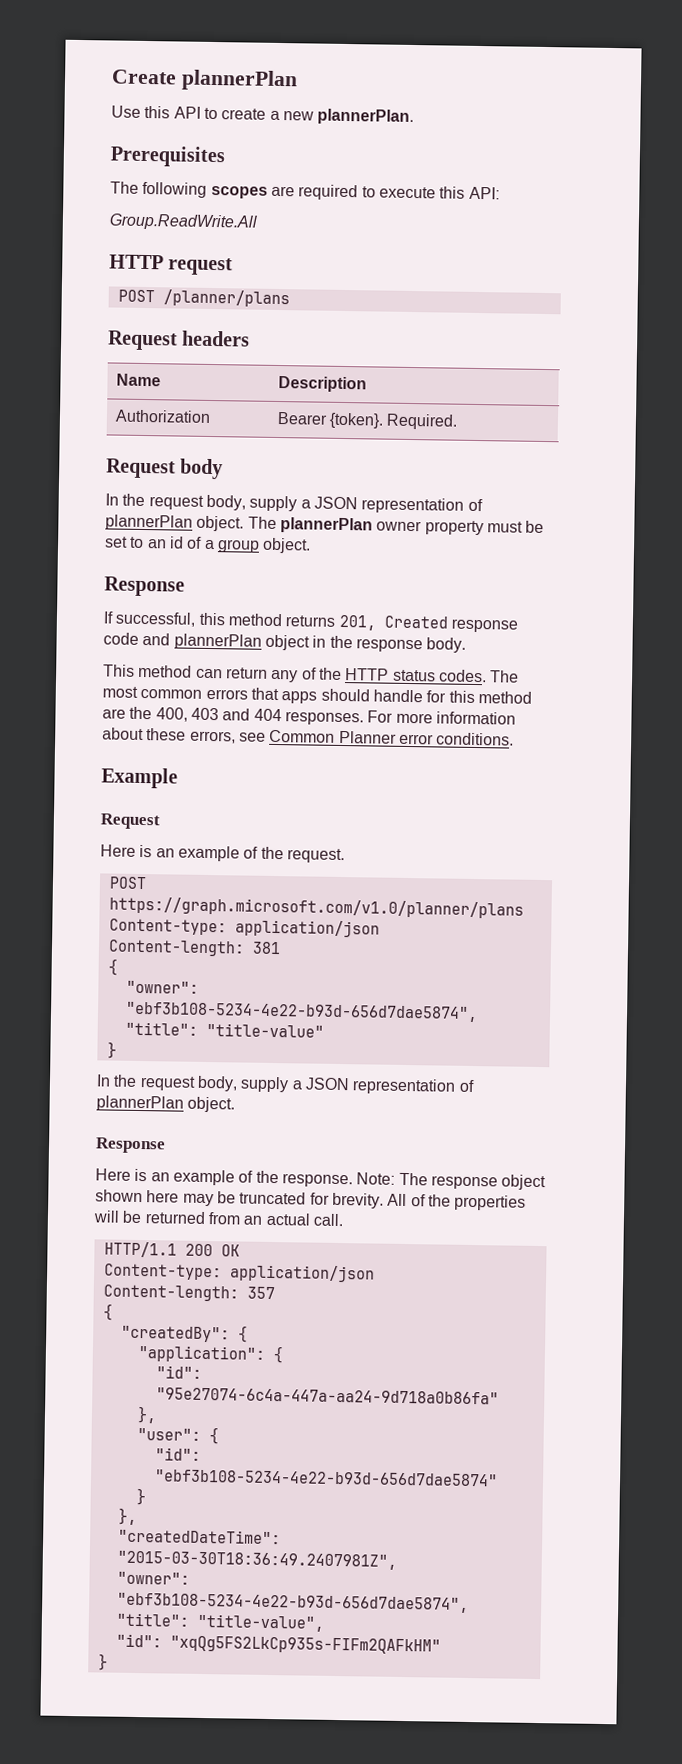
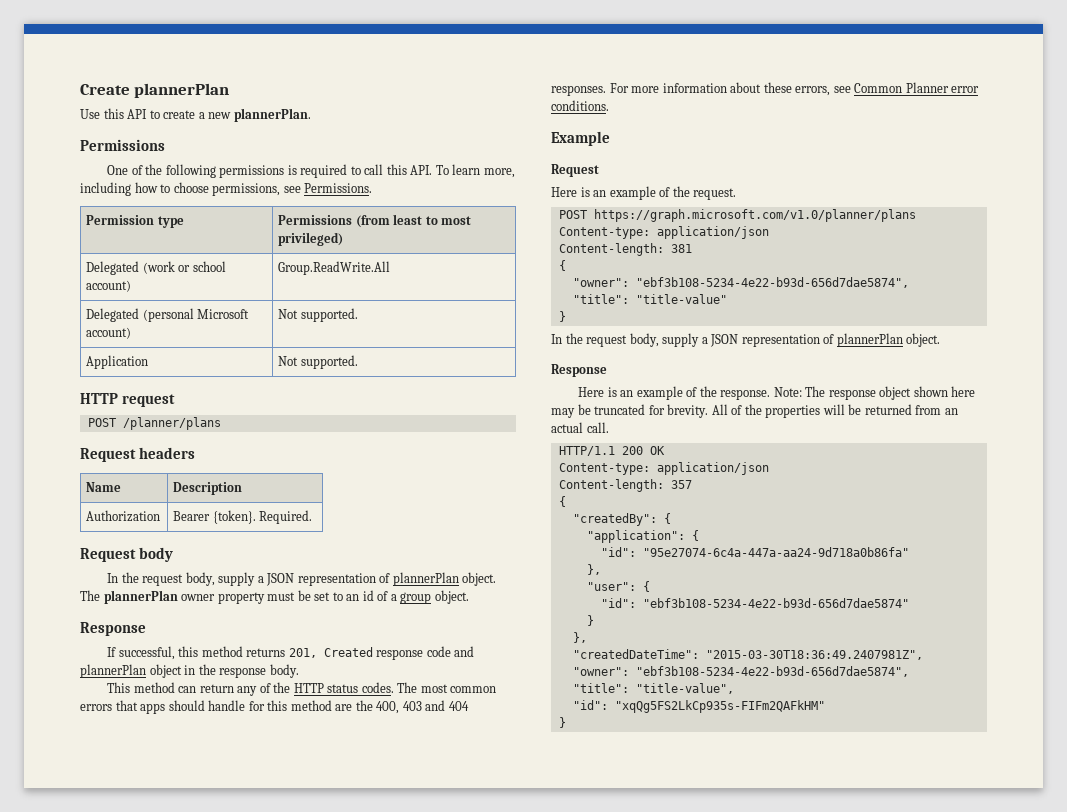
  Use this API to create a new plannerPlan.
- Prerequisites
- The following scopes are required to execute this API:
- Group.ReadWrite.All
+ Permissions
+ One of the following permissions is required to call this API. To learn more, including how to choose permissions, see Permissions.
+ Permission type | Permissions (from least to most privileged)
+ Delegated (work or school account) | Group.ReadWrite.All
+ Delegated (personal Microsoft account) | Not supported.
+ Application | Not supported.

